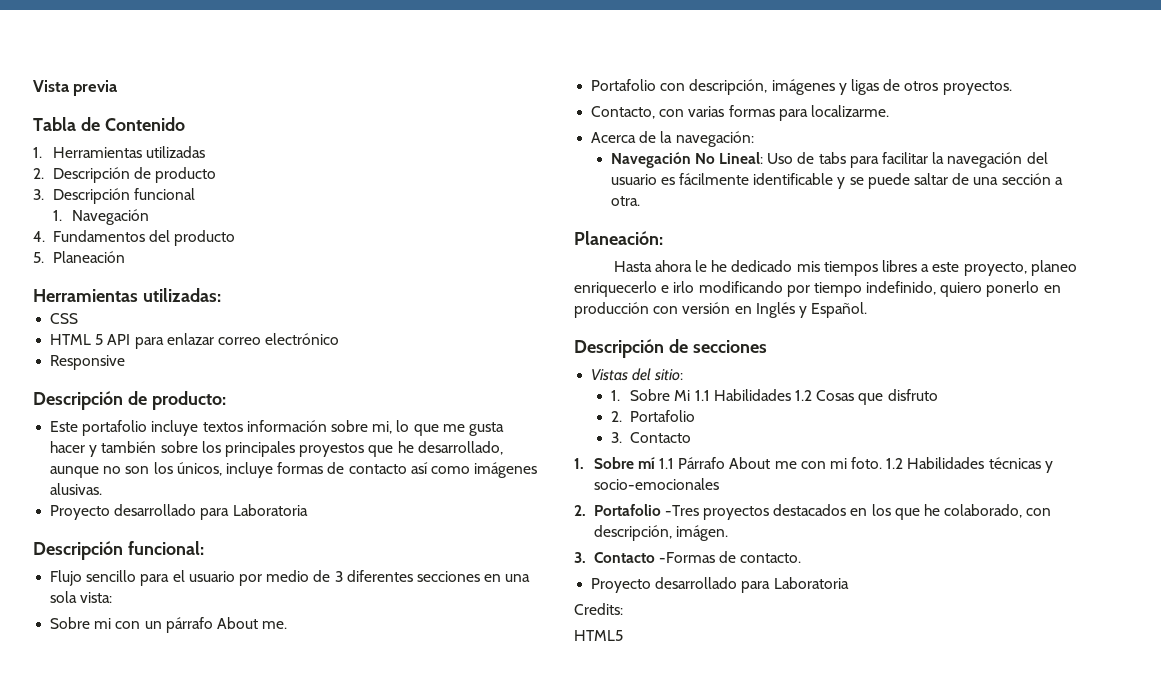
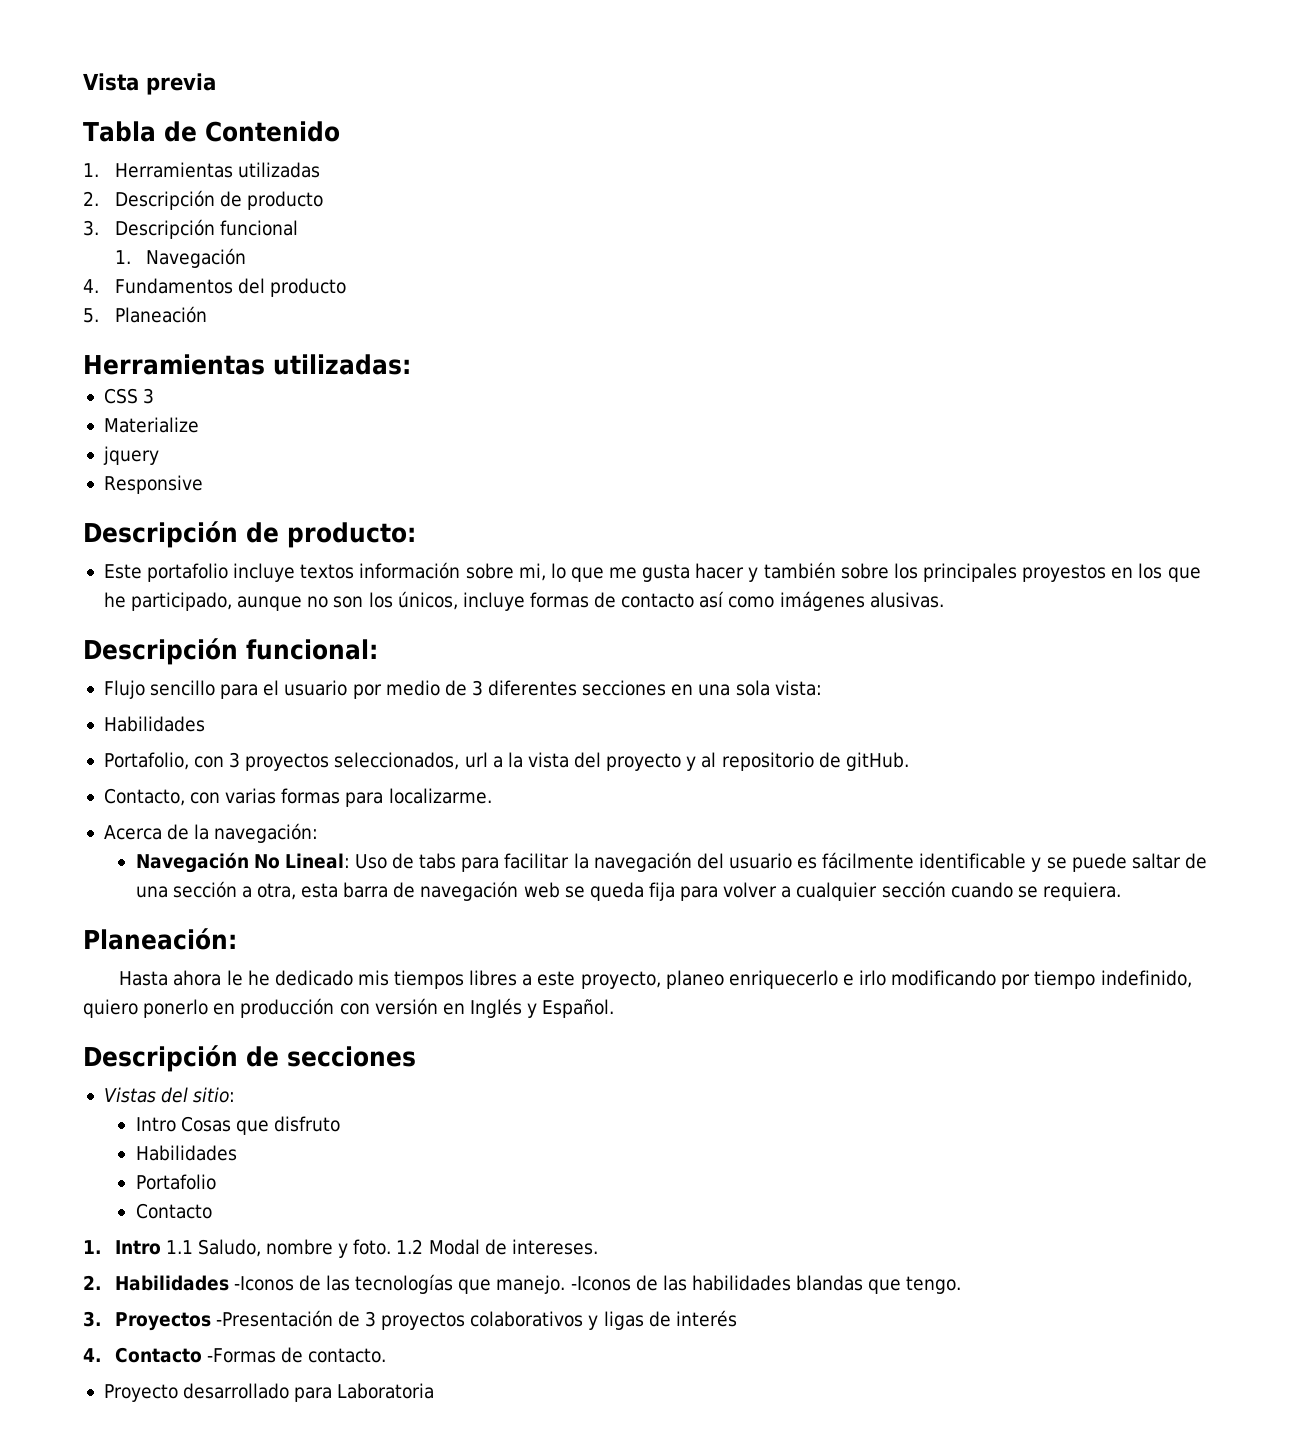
- CSS
- HTML 5 API para enlazar correo electrónico
+ CSS 3
+ Materialize
+ jquery
- Este portafolio incluye textos información sobre mi, lo que me gusta hacer y también sobre los principales proyestos que he desarrollado, aunque no son los únicos, incluye formas de contacto así como imágenes alusivas.
- Proyecto desarrollado para Laboratoria
+ Este portafolio incluye textos información sobre mi, lo que me gusta hacer y también sobre los principales proyestos en los que he participado, aunque no son los únicos, incluye formas de contacto así como imágenes alusivas.
  Flujo sencillo para el usuario por medio de 3 diferentes secciones en una sola vista:
- Sobre mi con un párrafo About me.
- Portafolio con descripción, imágenes y ligas de otros proyectos.
+ Habilidades
+ Portafolio, con 3 proyectos seleccionados, url a la vista del proyecto y al repositorio de gitHub.
- Navegación No Lineal: Uso de tabs para facilitar la navegación del usuario es fácilmente identificable y se puede saltar de una sección a otra.
+ Navegación No Lineal: Uso de tabs para facilitar la navegación del usuario es fácilmente identificable y se puede saltar de una sección a otra, esta barra de navegación web se queda fija para volver a cualquier sección cuando se requiera.
- 1. Sobre Mi 1.1 Habilidades 1.2 Cosas que disfruto
- 2. Portafolio
- 3. Contacto
+ Intro Cosas que disfruto
+ Habilidades
+ Portafolio
+ Contacto
- 1. Sobre mí 1.1 Párrafo About me con mi foto. 1.2 Habilidades técnicas y socio-emocionales
- 2. Portafolio -Tres proyectos destacados en los que he colaborado, con descripción, imágen.
- 3. Contacto -Formas de contacto.
+ 1. Intro 1.1 Saludo, nombre y foto. 1.2 Modal de intereses.
+ 2. Habilidades -Iconos de las tecnologías que manejo. -Iconos de las habilidades blandas que tengo.
+ 3. Proyectos -Presentación de 3 proyectos colaborativos y ligas de interés
+ 4. Contacto -Formas de contacto.
- Credits:
- HTML5

